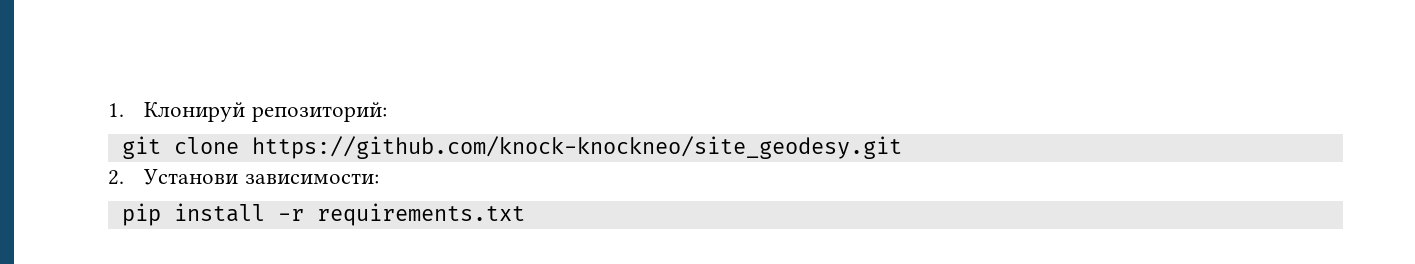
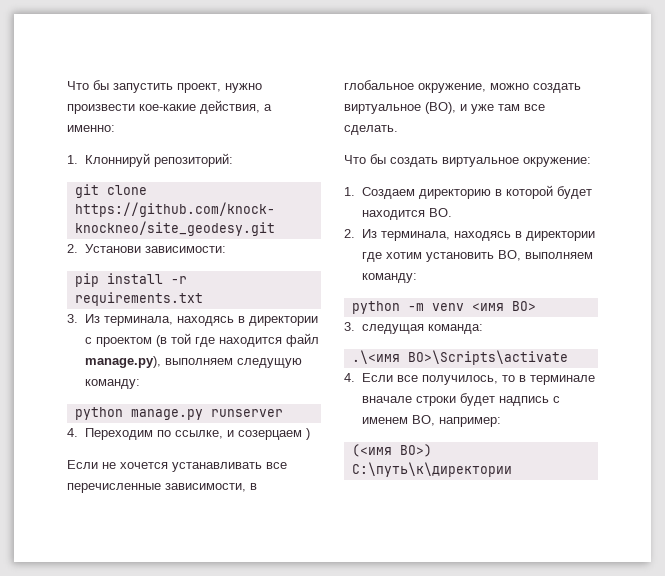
- 1. Клонируй репозиторий:
+ Что бы запустить проект, нужно произвести кое-какие действия, а именно:
+ 1. Клоннируй репозиторий:
+ 3. Из терминала, находясь в директории с проектом (в той где находится файл manage.py), выполняем следущую команду:
+ python manage.py runserver
+ 4. Переходим по ссылке, и созерцаем )
+ Если не хочется устанавливать все перечисленные зависимости, в глобальное окружение, можно создать виртуальное (ВО), и уже там все сделать.
+ Что бы создать виртуальное окружение:
+ 1. Создаем директорию в которой будет находится ВО.
+ 2. Из терминала, находясь в директории где хотим установить ВО, выполняем команду:
+ python -m venv <имя ВО>
+ 3. следущая команда:
+ .\<имя ВО>\Scripts\activate
+ 4. Если все получилось, то в терминале вначале строки будет надпись с именем ВО, например:
+ (<имя ВО>) C:\путь\к\директории

